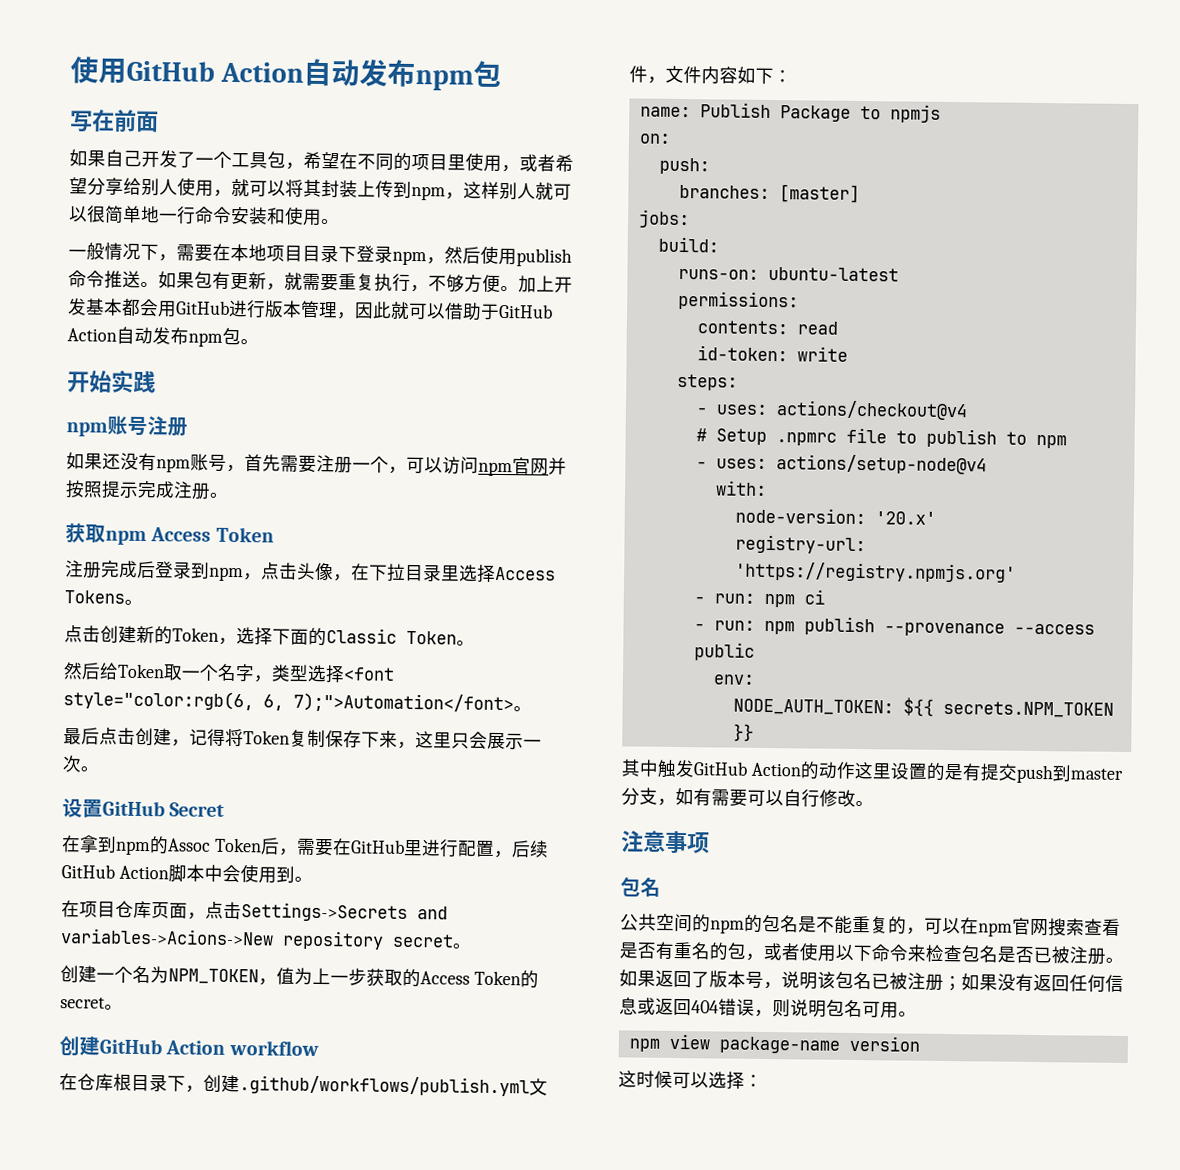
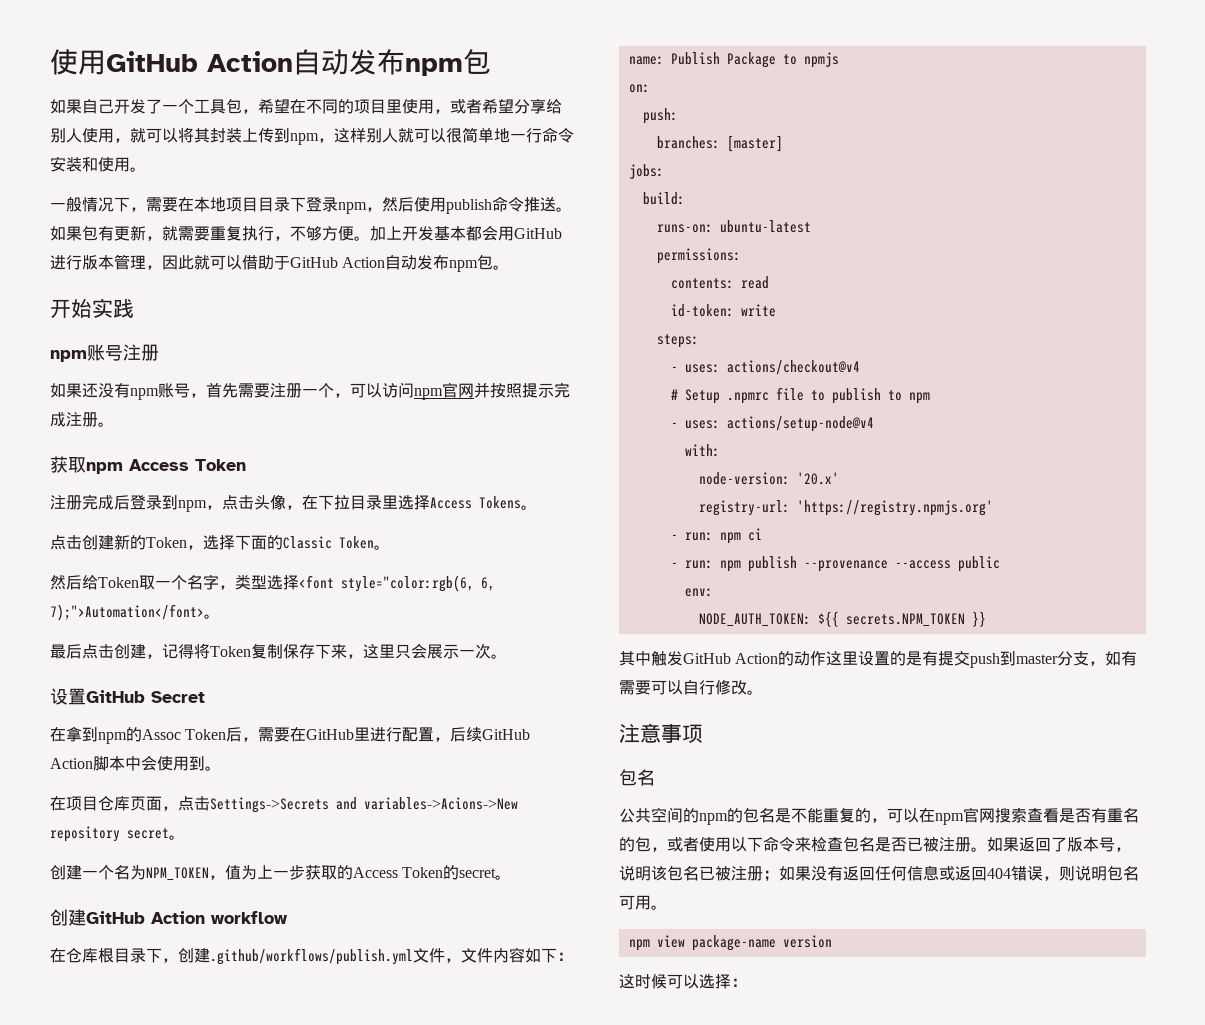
- 写在前面

